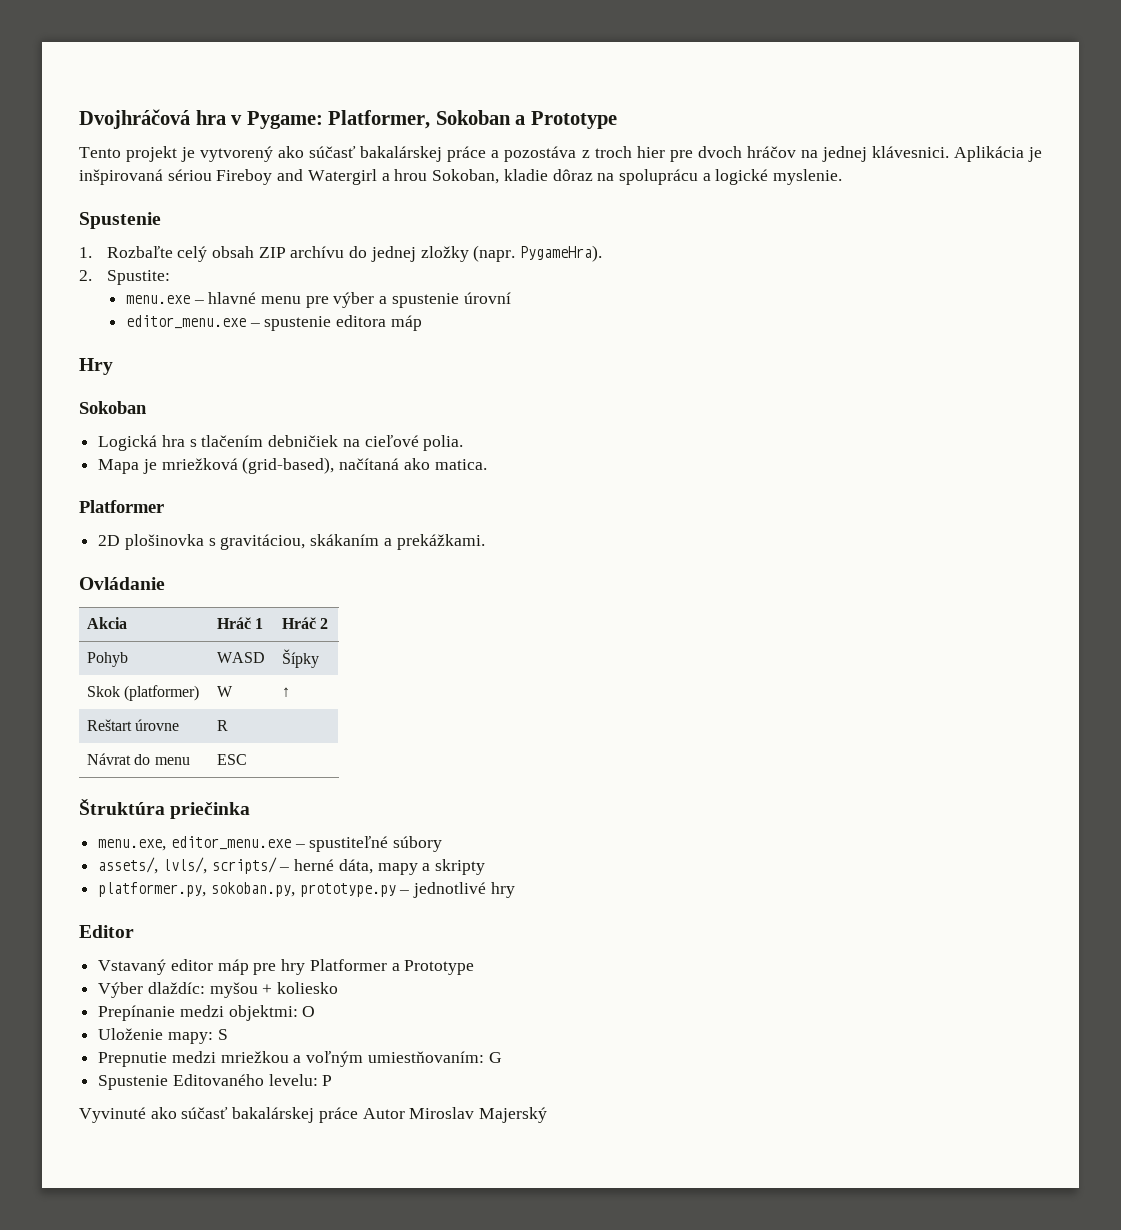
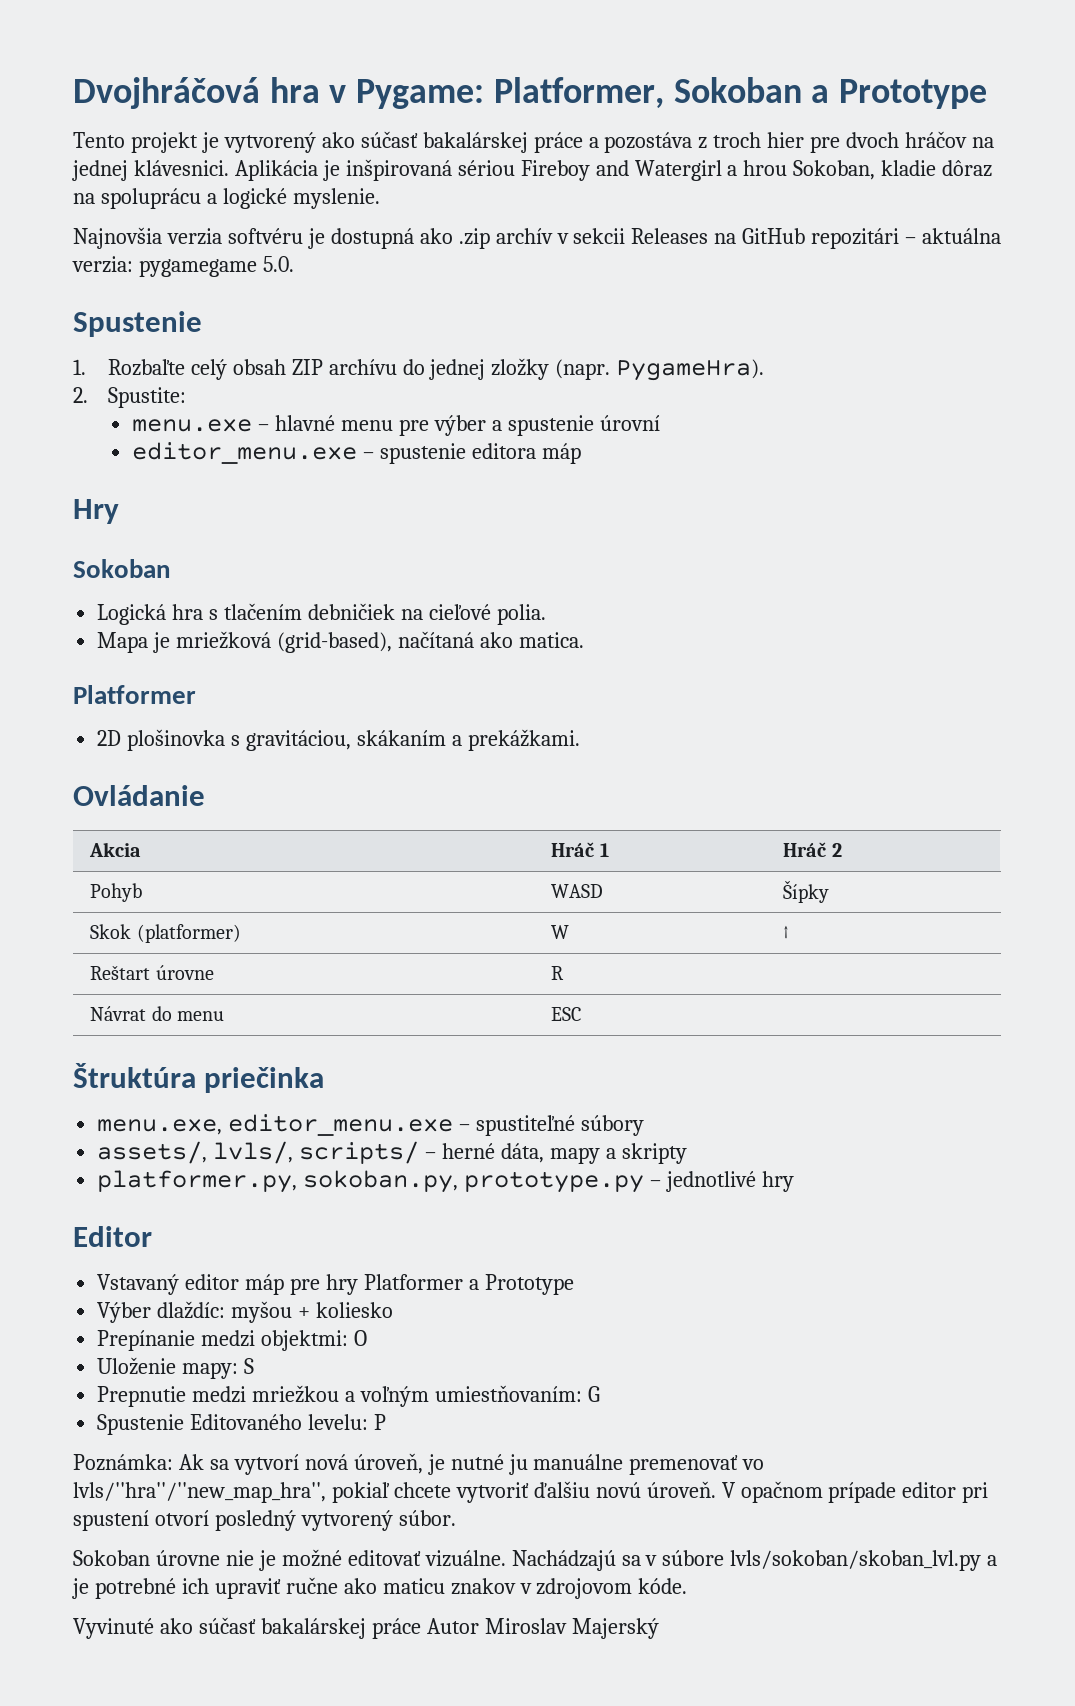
+ Najnovšia verzia softvéru je dostupná ako .zip archív v sekcii Releases na GitHub repozitári – aktuálna verzia: pygamegame 5.0.
+ Poznámka: Ak sa vytvorí nová úroveň, je nutné ju manuálne premenovať vo lvls/''hra''/''new_map_hra'', pokiaľ chcete vytvoriť ďalšiu novú úroveň. V opačnom prípade editor pri spustení otvorí posledný vytvorený súbor.
+ Sokoban úrovne nie je možné editovať vizuálne. Nachádzajú sa v súbore lvls/sokoban/skoban_lvl.py a je potrebné ich upraviť ručne ako maticu znakov v zdrojovom kóde.

